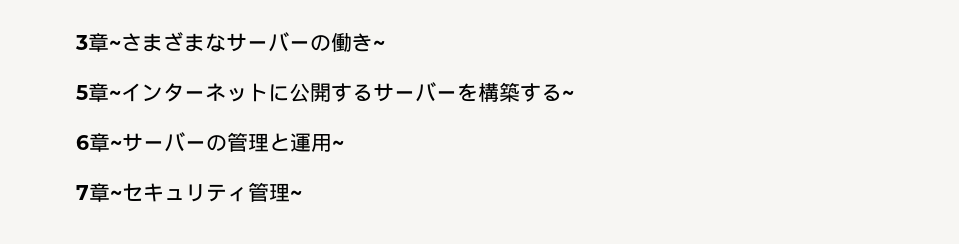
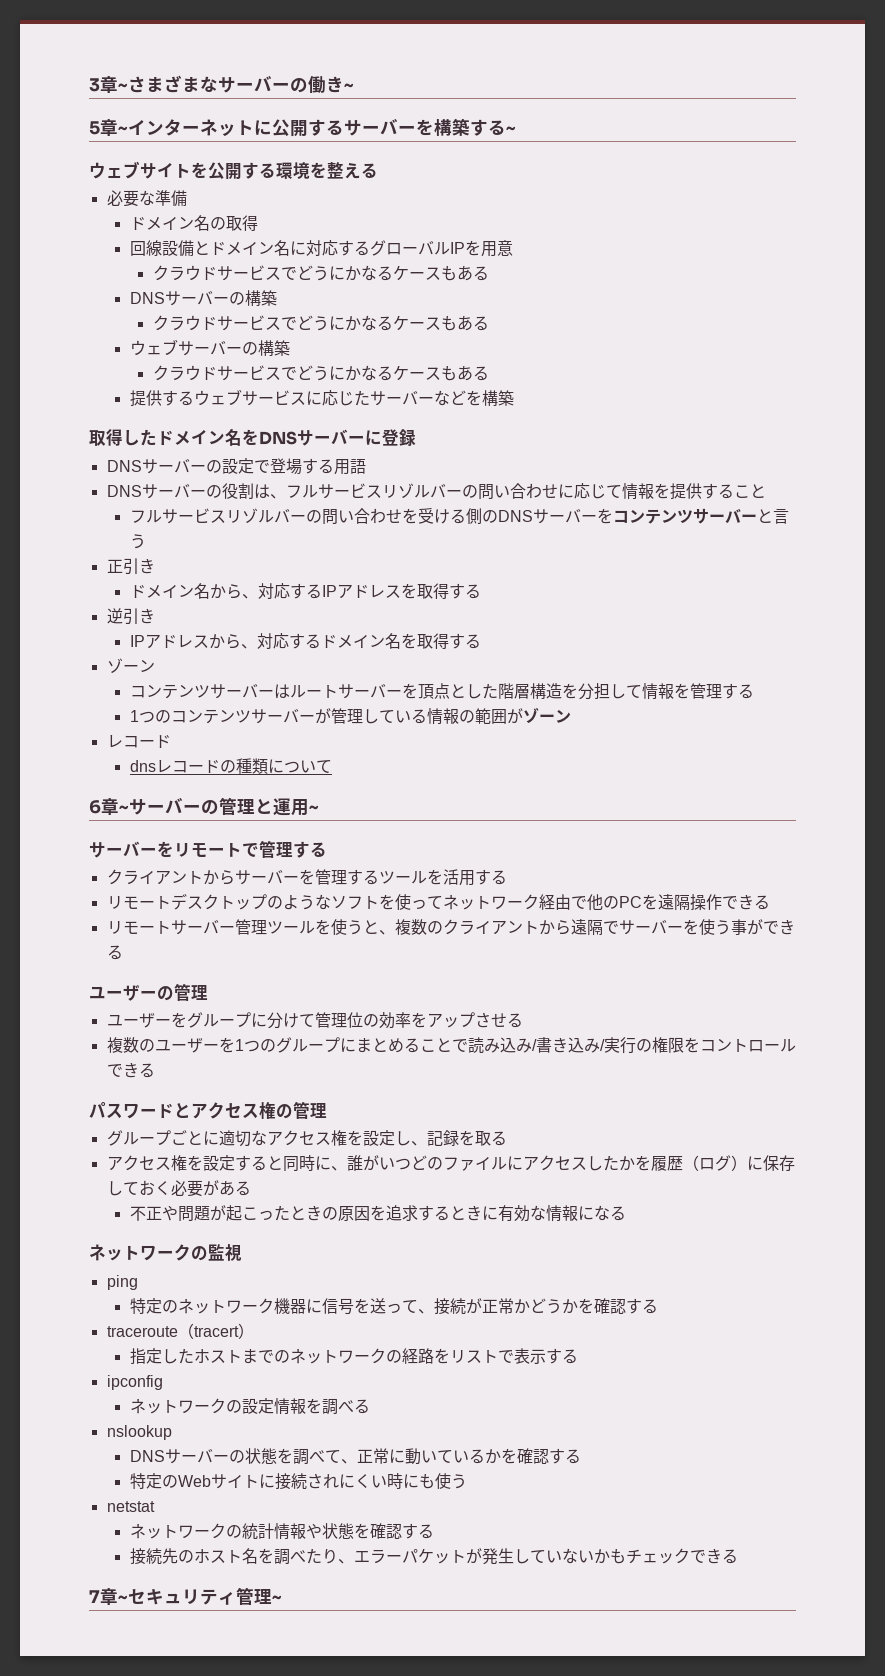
+ ウェブサイトを公開する環境を整える
+ 必要な準備
+ ドメイン名の取得
+ 回線設備とドメイン名に対応するグローバルIPを用意
+ クラウドサービスでどうにかなるケースもある
+ DNSサーバーの構築
+ クラウドサービスでどうにかなるケースもある
+ ウェブサーバーの構築
+ クラウドサービスでどうにかなるケースもある
+ 提供するウェブサービスに応じたサーバーなどを構築
+ 取得したドメイン名をDNSサーバーに登録
+ DNSサーバーの設定で登場する用語
+ DNSサーバーの役割は、フルサービスリゾルバーの問い合わせに応じて情報を提供すること
+ フルサービスリゾルバーの問い合わせを受ける側のDNSサーバーをコンテンツサーバーと言う
+ 正引き
+ ドメイン名から、対応するIPアドレスを取得する
+ 逆引き
+ IPアドレスから、対応するドメイン名を取得する
+ ゾーン
+ コンテンツサーバーはルートサーバーを頂点とした階層構造を分担して情報を管理する
+ 1つのコンテンツサーバーが管理している情報の範囲がゾーン
+ レコード
+ dnsレコードの種類について
+ サーバーをリモートで管理する
+ クライアントからサーバーを管理するツールを活用する
+ リモートデスクトップのようなソフトを使ってネットワーク経由で他のPCを遠隔操作できる
+ リモートサーバー管理ツールを使うと、複数のクライアントから遠隔でサーバーを使う事ができる
+ ユーザーの管理
+ ユーザーをグループに分けて管理位の効率をアップさせる
+ 複数のユーザーを1つのグループにまとめることで読み込み/書き込み/実行の権限をコントロールできる
+ パスワードとアクセス権の管理
+ グループごとに適切なアクセス権を設定し、記録を取る
+ アクセス権を設定すると同時に、誰がいつどのファイルにアクセスしたかを履歴（ログ）に保存しておく必要がある
+ 不正や問題が起こったときの原因を追求するときに有効な情報になる
+ ネットワークの監視
+ ping
+ 特定のネットワーク機器に信号を送って、接続が正常かどうかを確認する
+ traceroute（tracert）
+ 指定したホストまでのネットワークの経路をリストで表示する
+ ipconfig
+ ネットワークの設定情報を調べる
+ nslookup
+ DNSサーバーの状態を調べて、正常に動いているかを確認する
+ 特定のWebサイトに接続されにくい時にも使う
+ netstat
+ ネットワークの統計情報や状態を確認する
+ 接続先のホスト名を調べたり、エラーパケットが発生していないかもチェックできる

